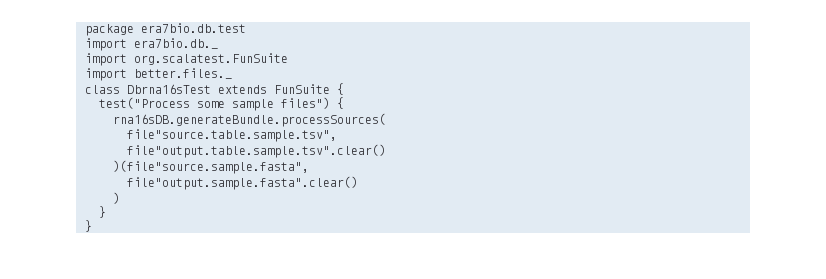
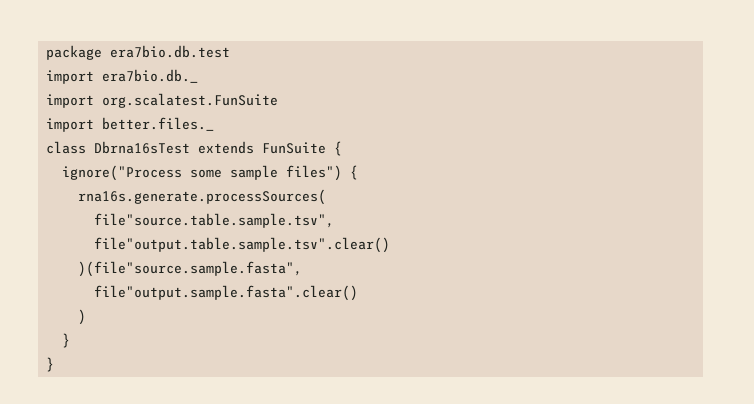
- test("Process some sample files") {
+ ignore("Process some sample files") {
- rna16sDB.generateBundle.processSources(
+ rna16s.generate.processSources(

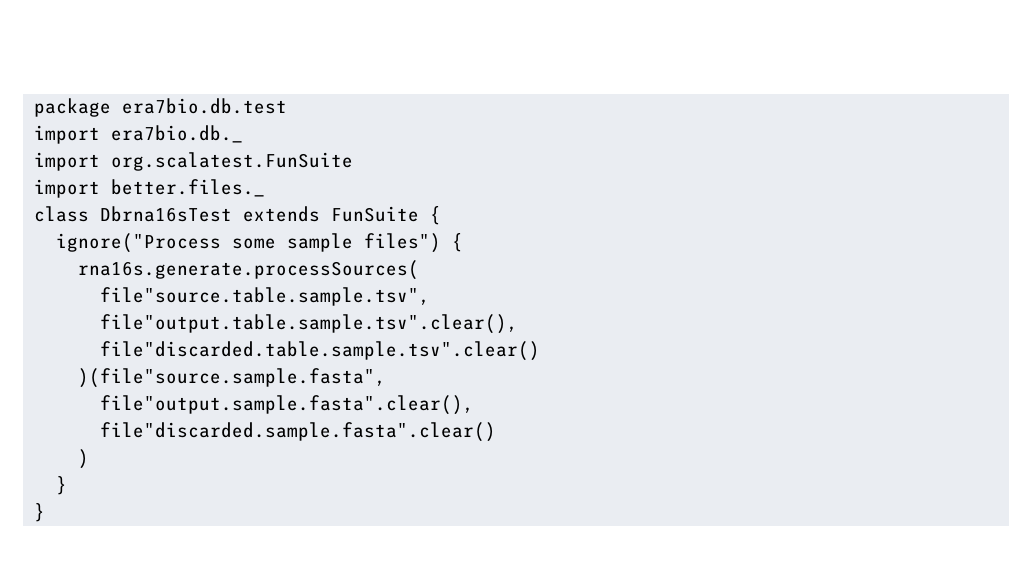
- file"output.table.sample.tsv".clear()
+ file"output.table.sample.tsv".clear(),
+ file"discarded.table.sample.tsv".clear()
- file"output.sample.fasta".clear()
+ file"output.sample.fasta".clear(),
+ file"discarded.sample.fasta".clear()

